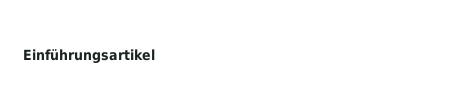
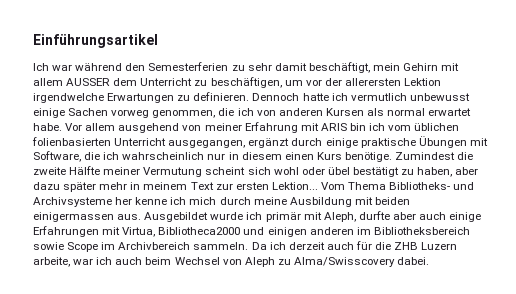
+ Ich war während den Semesterferien zu sehr damit beschäftigt, mein Gehirn mit allem AUSSER dem Unterricht zu beschäftigen, um vor der allerersten Lektion irgendwelche Erwartungen zu definieren. Dennoch hatte ich vermutlich unbewusst einige Sachen vorweg genommen, die ich von anderen Kursen als normal erwartet habe. Vor allem ausgehend von meiner Erfahrung mit ARIS bin ich vom üblichen folienbasierten Unterricht ausgegangen, ergänzt durch einige praktische Übungen mit Software, die ich wahrscheinlich nur in diesem einen Kurs benötige. Zumindest die zweite Hälfte meiner Vermutung scheint sich wohl oder übel bestätigt zu haben, aber dazu später mehr in meinem Text zur ersten Lektion... Vom Thema Bibliotheks- und Archivsysteme her kenne ich mich durch meine Ausbildung mit beiden einigermassen aus. Ausgebildet wurde ich primär mit Aleph, durfte aber auch einige Erfahrungen mit Virtua, Bibliotheca2000 und einigen anderen im Bibliotheksbereich sowie Scope im Archivbereich sammeln. Da ich derzeit auch für die ZHB Luzern arbeite, war ich auch beim Wechsel von Aleph zu Alma/Swisscovery dabei.

